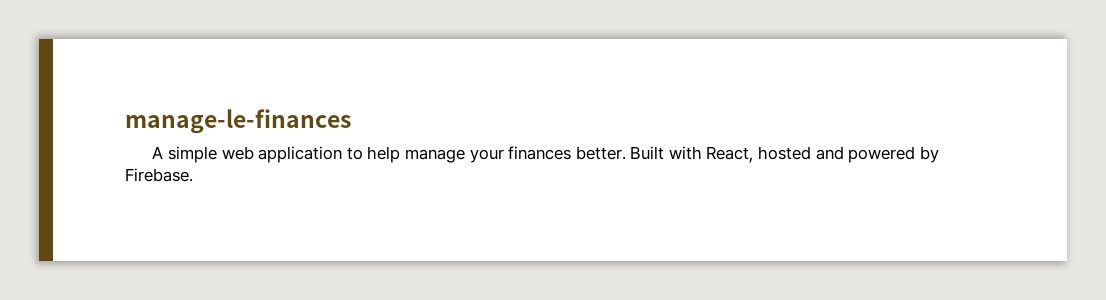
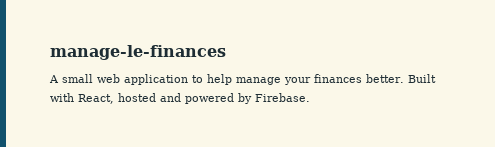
- A simple web application to help manage your finances better.
+ A small web application to help manage your finances better.

